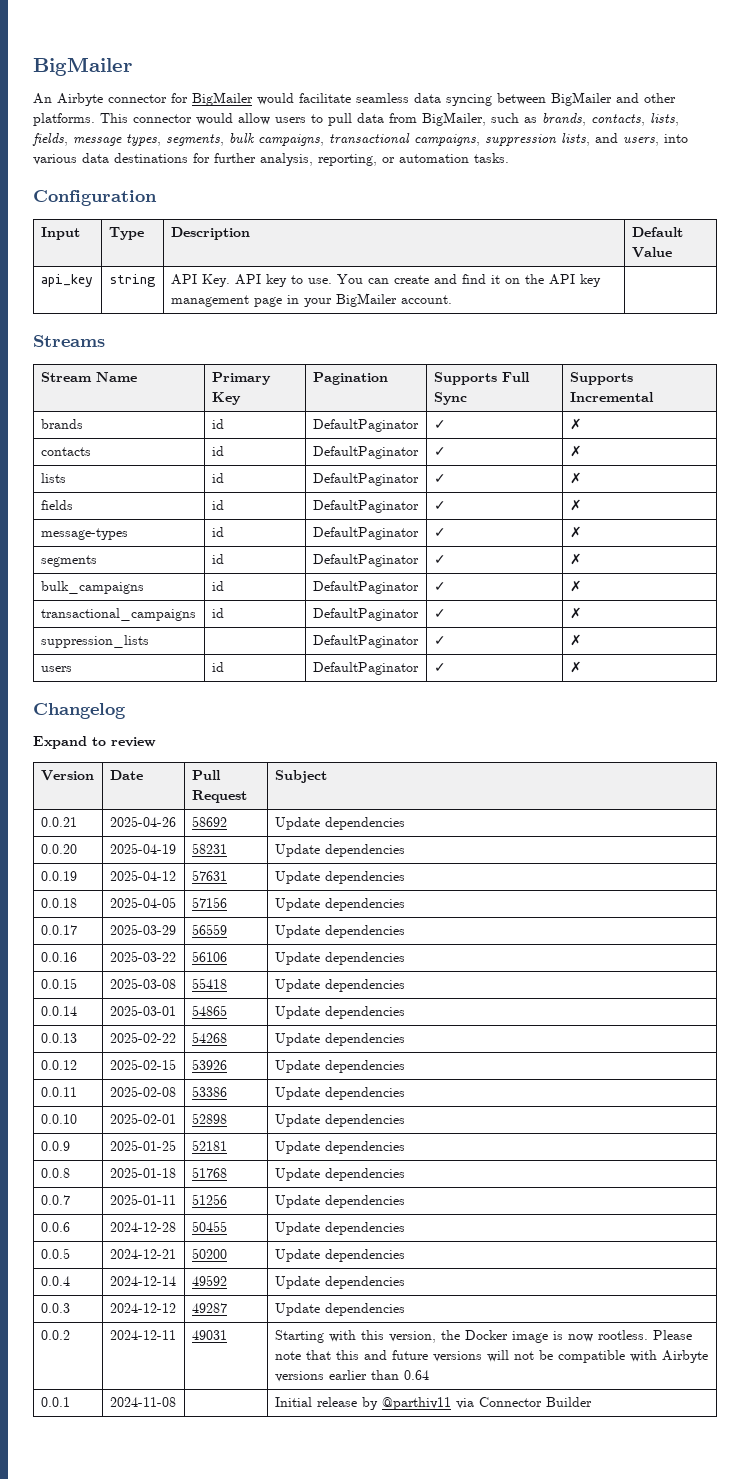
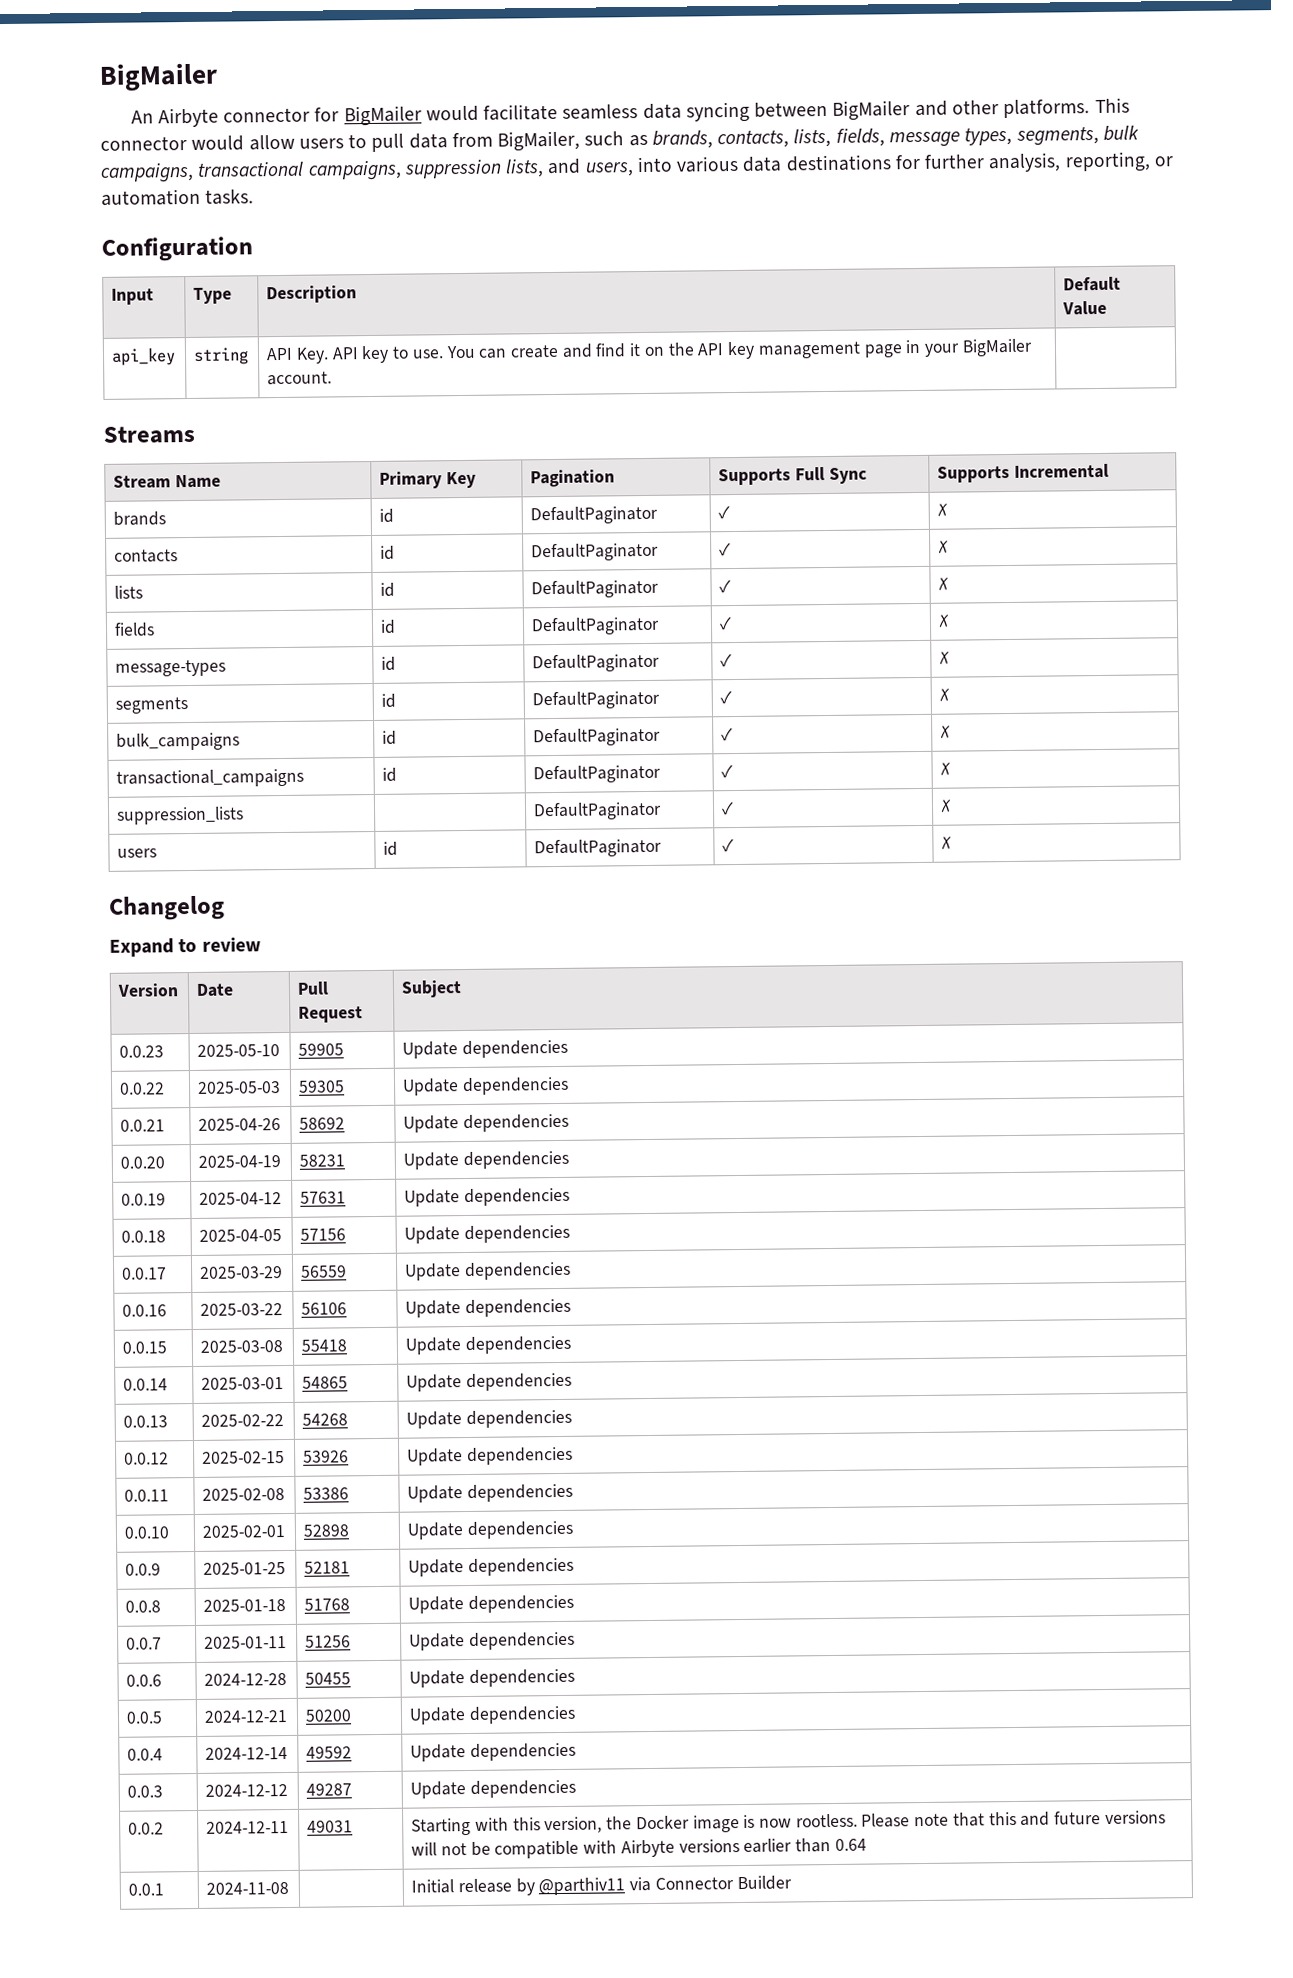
+ 0.0.23 | 2025-05-10 | 59905 | Update dependencies
+ 0.0.22 | 2025-05-03 | 59305 | Update dependencies

